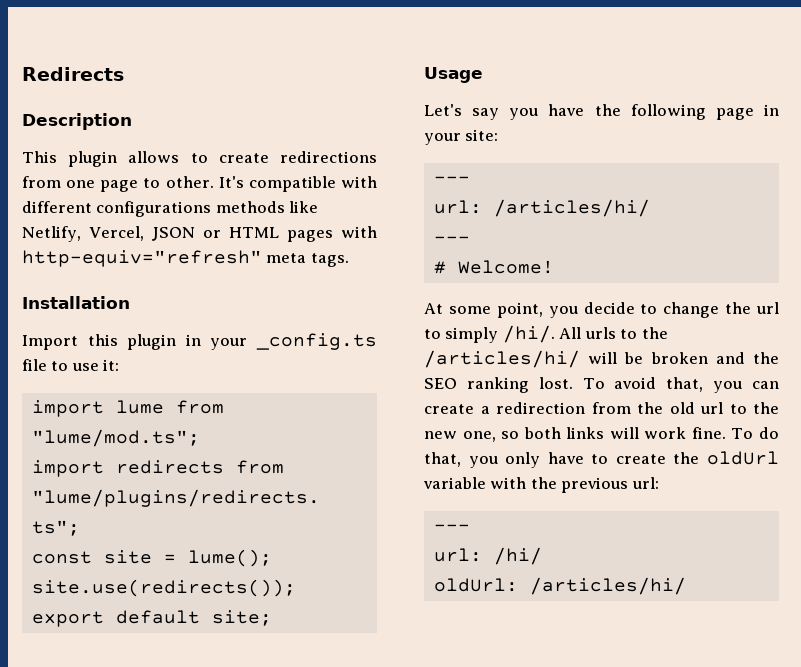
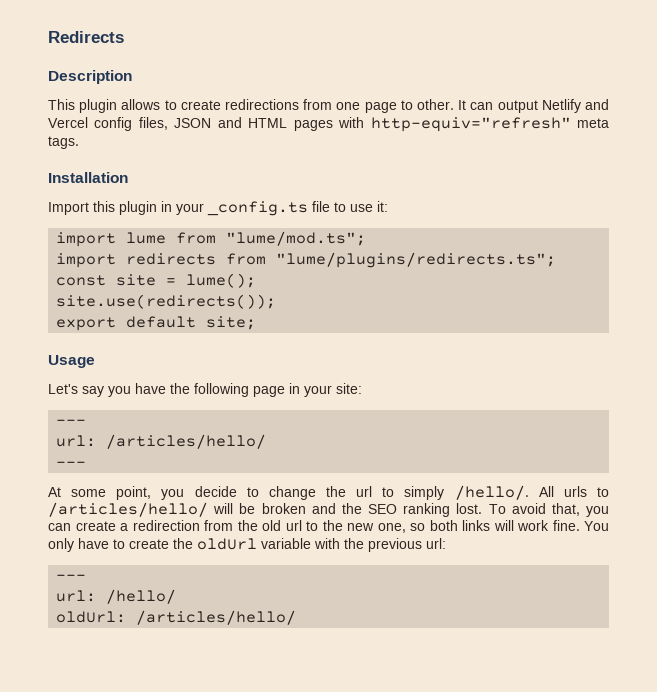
- It's compatible with different configurations methods like Netlify, Vercel, JSON or HTML pages with http-equiv="refresh" meta tags.
+ It can output Netlify and Vercel config files, JSON and HTML pages with http-equiv="refresh" meta tags.
- url: /articles/hi/
+ url: /articles/hello/
  ---
- # Welcome!
- At some point, you decide to change the url to simply /hi/.
+ At some point, you decide to change the url to simply /hello/.
- All urls to the /articles/hi/ will be broken and the SEO ranking lost.
+ All urls to /articles/hello/ will be broken and the SEO ranking lost.
- To do that, you only have to create the oldUrl variable with the previous url:
+ You only have to create the oldUrl variable with the previous url:
- url: /hi/
+ url: /hello/
- oldUrl: /articles/hi/
+ oldUrl: /articles/hello/

